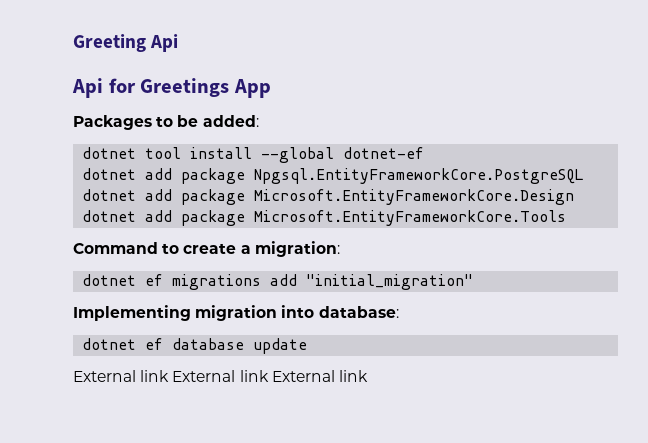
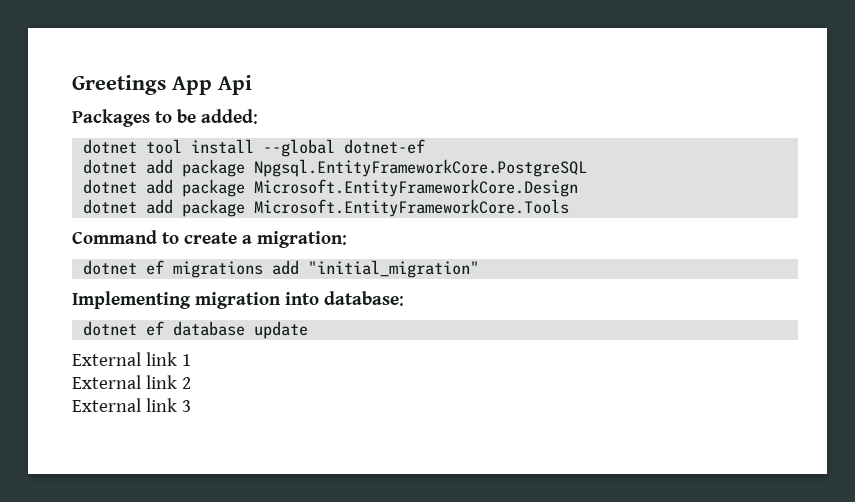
- Greeting Api
- Api for Greetings App
+ Greetings App Api
- External link External link External link
+ External link 1
+ External link 2
+ External link 3

